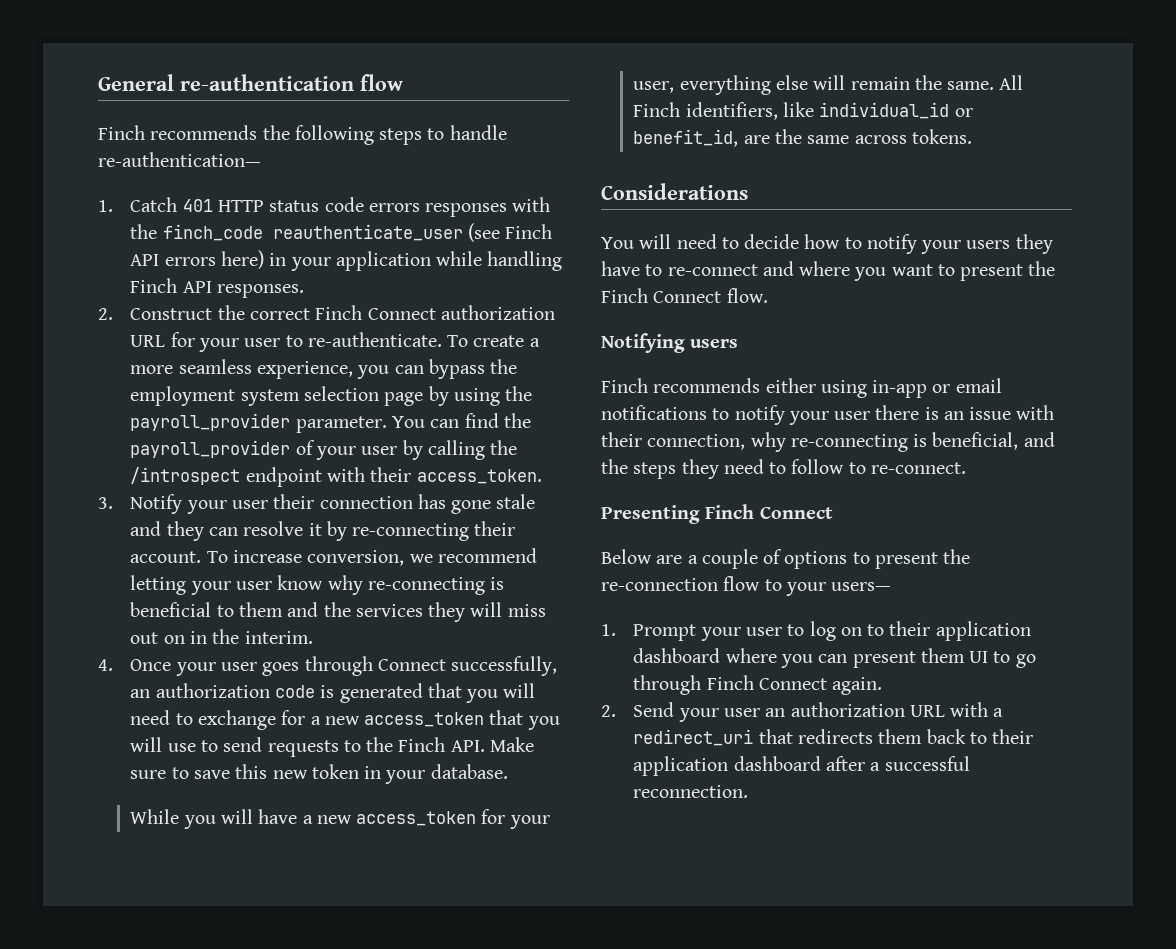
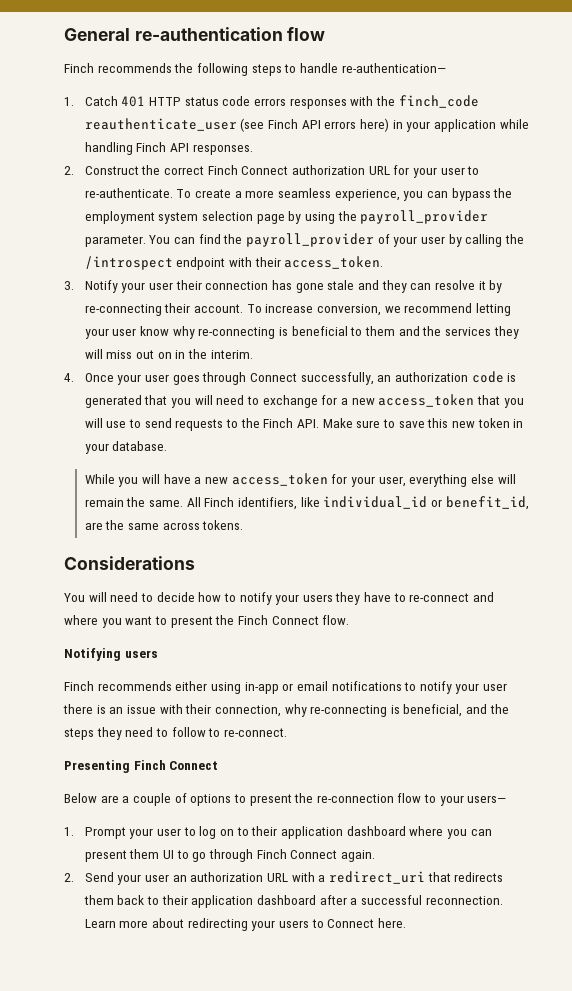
+ Learn more about redirecting your users to Connect here.

